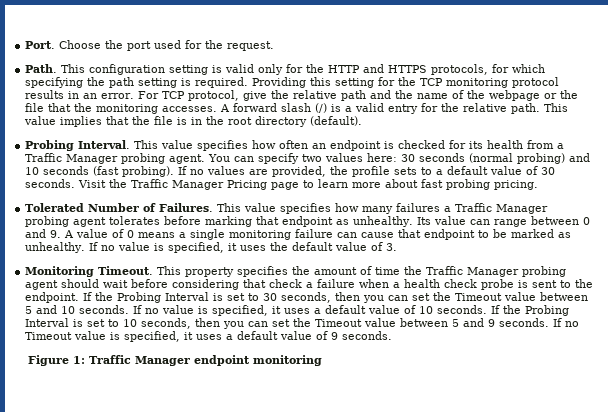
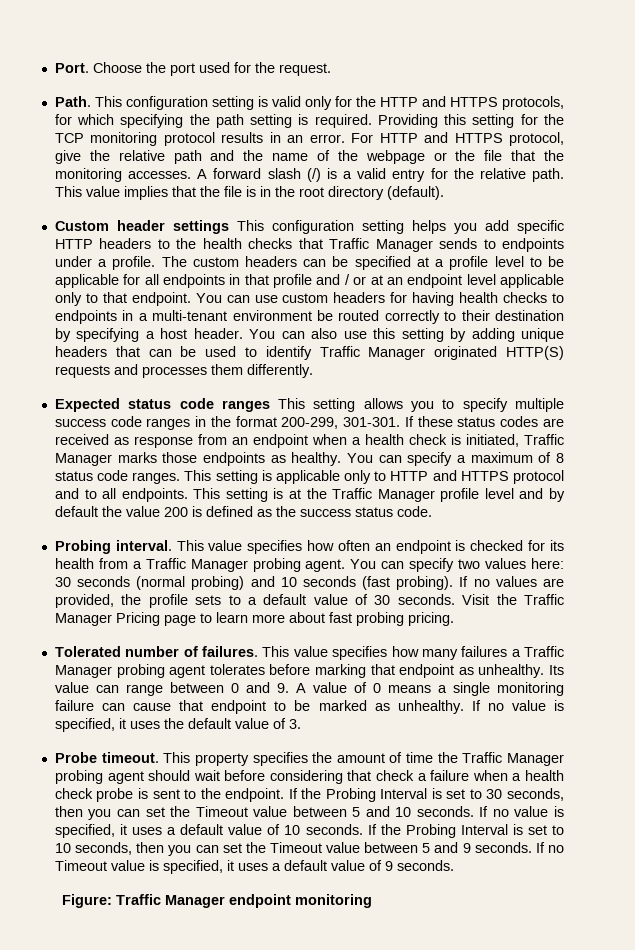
- For TCP protocol, give the relative path and the name of the webpage or the file that the monitoring accesses.
+ For HTTP and HTTPS protocol, give the relative path and the name of the webpage or the file that the monitoring accesses.
- Probing Interval.
+ Custom header settings This configuration setting helps you add specific HTTP headers to the health checks that Traffic Manager sends to endpoints under a profile. The custom headers can be specified at a profile level to be applicable for all endpoints in that profile and / or at an endpoint level applicable only to that endpoint. You can use custom headers for having health checks to endpoints in a multi-tenant environment be routed correctly to their destination by specifying a host header. You can also use this setting by adding unique headers that can be used to identify Traffic Manager originated HTTP(S) requests and processes them differently.
+ Expected status code ranges This setting allows you to specify multiple success code ranges in the format 200-299, 301-301. If these status codes are received as response from an endpoint when a health check is initiated, Traffic Manager marks those endpoints as healthy. You can specify a maximum of 8 status code ranges. This setting is applicable only to HTTP and HTTPS protocol and to all endpoints. This setting is at the Traffic Manager profile level and by default the value 200 is defined as the success status code.
+ Probing interval.
- Tolerated Number of Failures.
+ Tolerated number of failures.
- Monitoring Timeout.
+ Probe timeout.
- Figure 1: Traffic Manager endpoint monitoring
+ Figure: Traffic Manager endpoint monitoring

